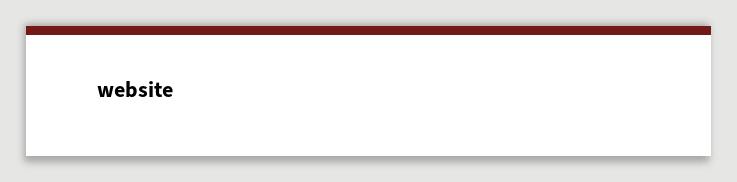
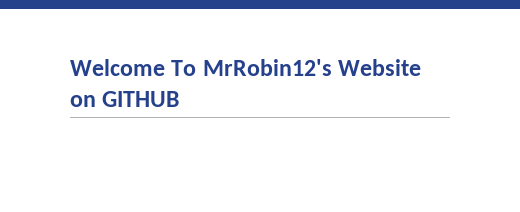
- website
+ Welcome To MrRobin12's Website on GITHUB

